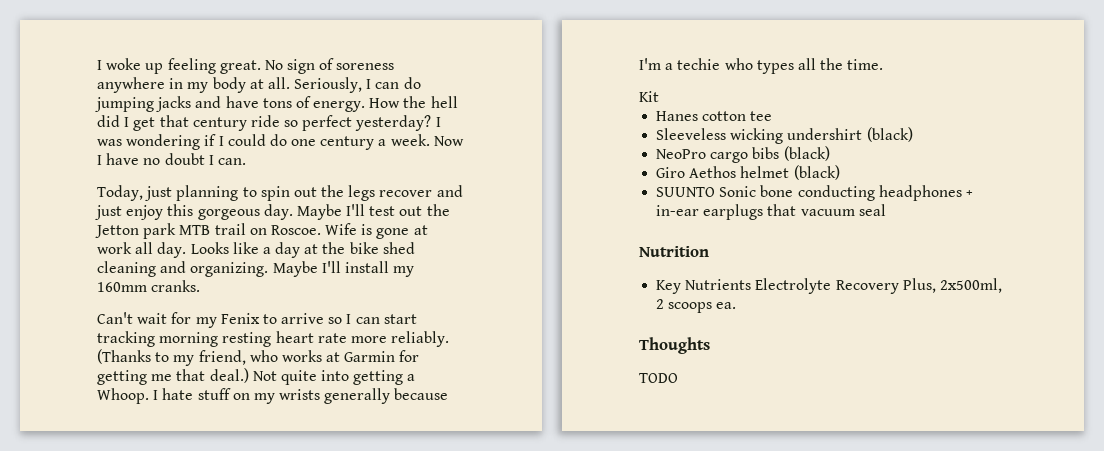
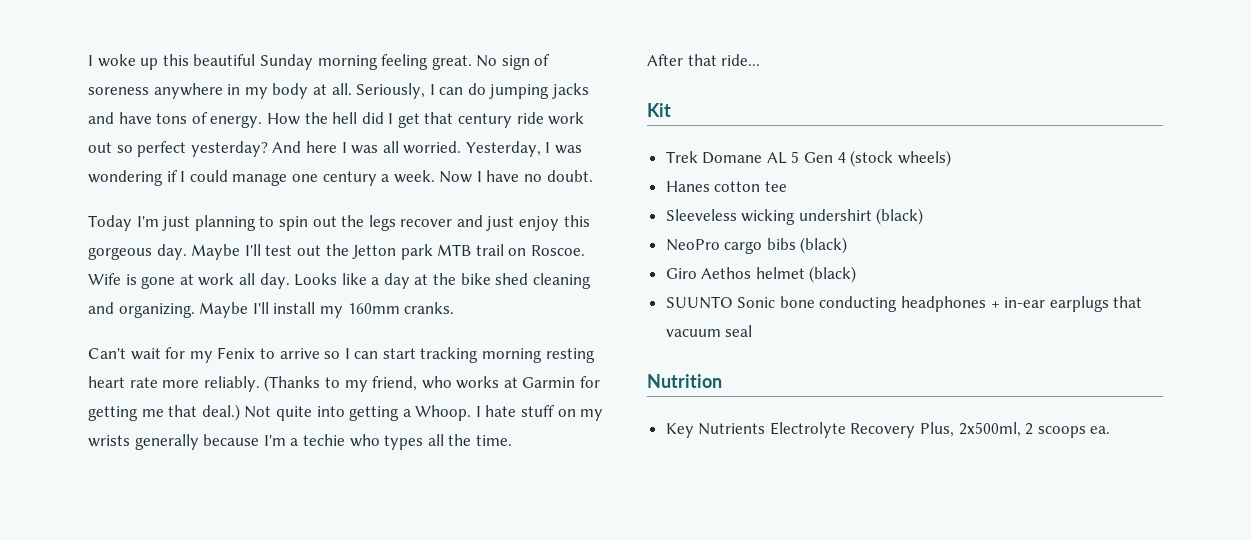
- I woke up feeling great.
+ I woke up this beautiful Sunday morning feeling great.
- How the hell did I get that century ride so perfect yesterday?
+ How the hell did I get that century ride work out so perfect yesterday?
- I was wondering if I could do one century a week.
+ And here I was all worried. Yesterday, I was wondering if I could manage one century a week.
- Now I have no doubt I can.
- Today, just planning to spin out the legs recover and just enjoy this gorgeous day.
+ Now I have no doubt.
+ Today I'm just planning to spin out the legs recover and just enjoy this gorgeous day.
+ After that ride...
  Kit
+ Trek Domane AL 5 Gen 4 (stock wheels)
- Thoughts
- TODO

